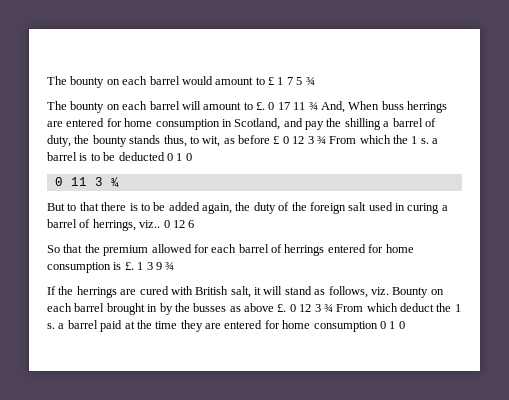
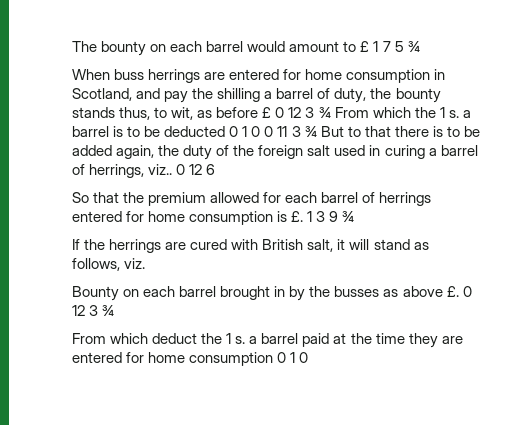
- The bounty on each barrel will amount to £. 0 17 11 ¾ And, When buss herrings are entered for home consumption in Scotland, and pay the shilling a barrel of duty, the bounty stands thus, to wit, as before £ 0 12 3 ¾ From which the 1 s. a barrel is to be deducted 0 1 0
- 0 11 3 ¾
- But to that there is to be added again, the duty of the foreign salt used in curing a barrel of herrings, viz..
+ When buss herrings are entered for home consumption in Scotland, and pay the shilling a barrel of duty, the bounty stands thus, to wit, as before £ 0 12 3 ¾ From which the 1 s. a barrel is to be deducted 0 1 0 0 11 3 ¾ But to that there is to be added again, the duty of the foreign salt used in curing a barrel of herrings, viz..
- If the herrings are cured with British salt, it will stand as follows, viz. Bounty on each barrel brought in by the busses as above £. 0 12 3 ¾ From which deduct the 1 s. a barrel paid at the time they are entered for home consumption 0 1 0
+ If the herrings are cured with British salt, it will stand as follows, viz.
+ Bounty on each barrel brought in by the busses as above £. 0 12 3 ¾
+ From which deduct the 1 s. a barrel paid at the time they are entered for home consumption 0 1 0

